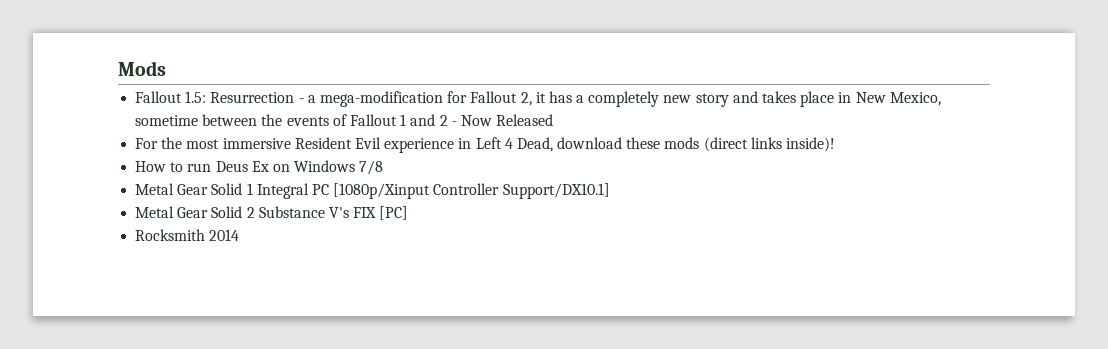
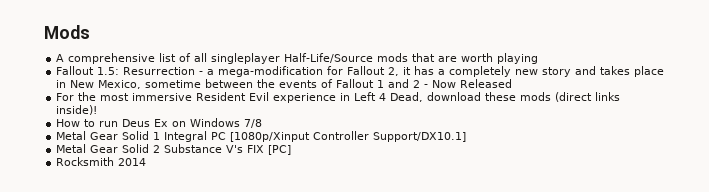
+ A comprehensive list of all singleplayer Half-Life/Source mods that are worth playing

